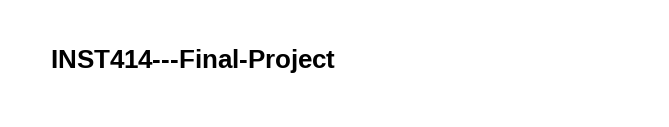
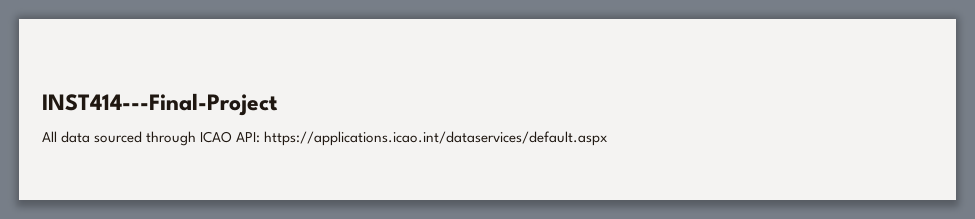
+ All data sourced through ICAO API: https://applications.icao.int/dataservices/default.aspx

